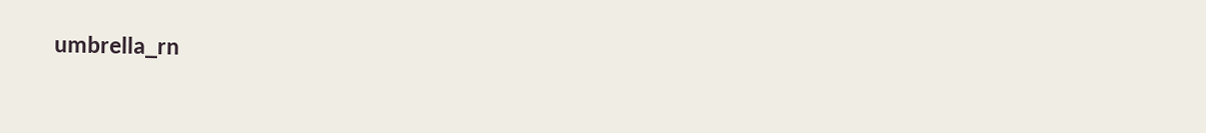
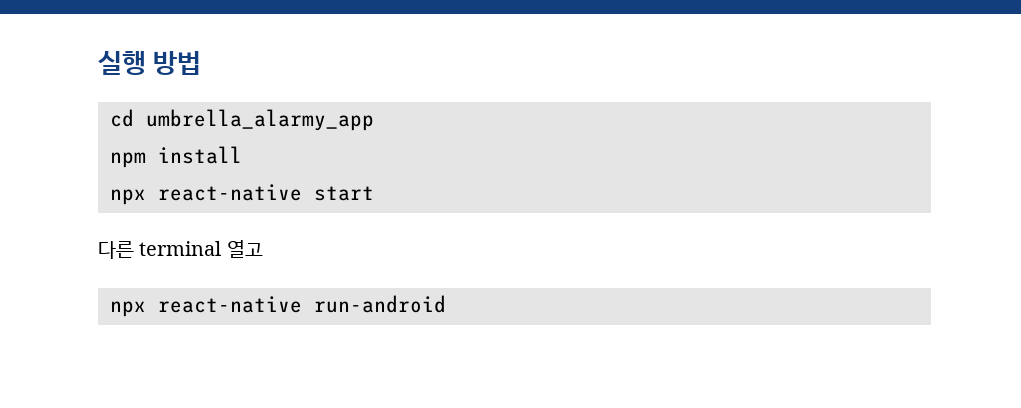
- umbrella_rn
+ 실행 방법
+ cd umbrella_alarmy_app
+ npm install
+ npx react-native start
+ 다른 terminal 열고
+ npx react-native run-android

